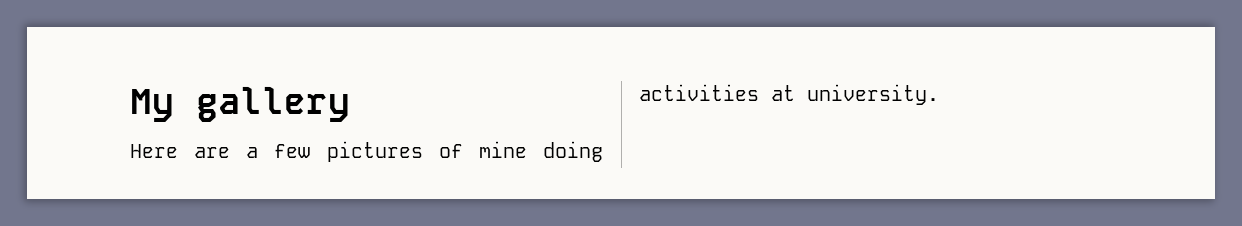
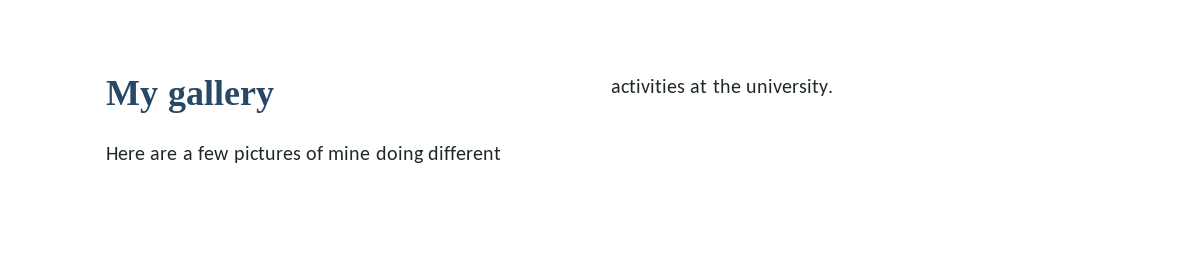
- Here are a few pictures of mine doing activities at university.
+ Here are a few pictures of mine doing different activities at the university.

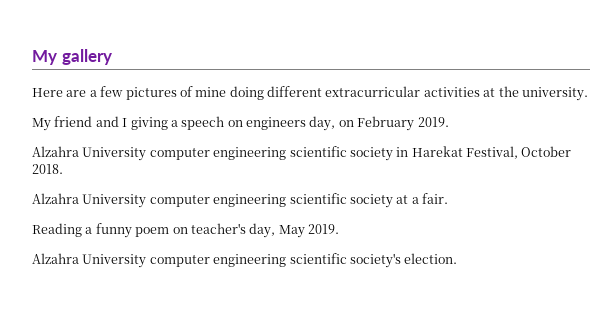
- Here are a few pictures of mine doing different activities at the university.
+ Here are a few pictures of mine doing different extracurricular activities at the university.
+ My friend and I giving a speech on engineers day, on February 2019.
+ Alzahra University computer engineering scientific society in Harekat Festival, October 2018.
+ Alzahra University computer engineering scientific society at a fair.
+ Reading a funny poem on teacher's day, May 2019.
+ Alzahra University computer engineering scientific society's election.

